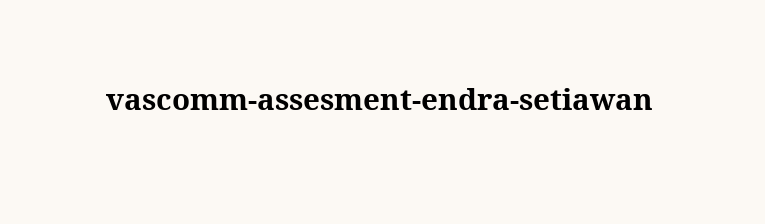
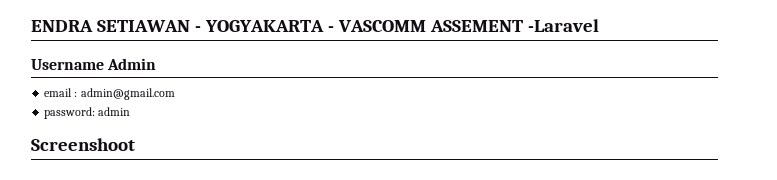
- vascomm-assesment-endra-setiawan
+ ENDRA SETIAWAN - YOGYAKARTA - VASCOMM ASSEMENT -Laravel
+ Username Admin
+ email : admin@gmail.com
+ password: admin
+ Screenshoot

